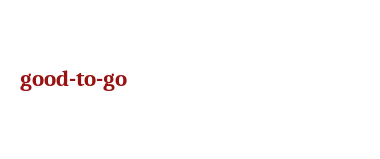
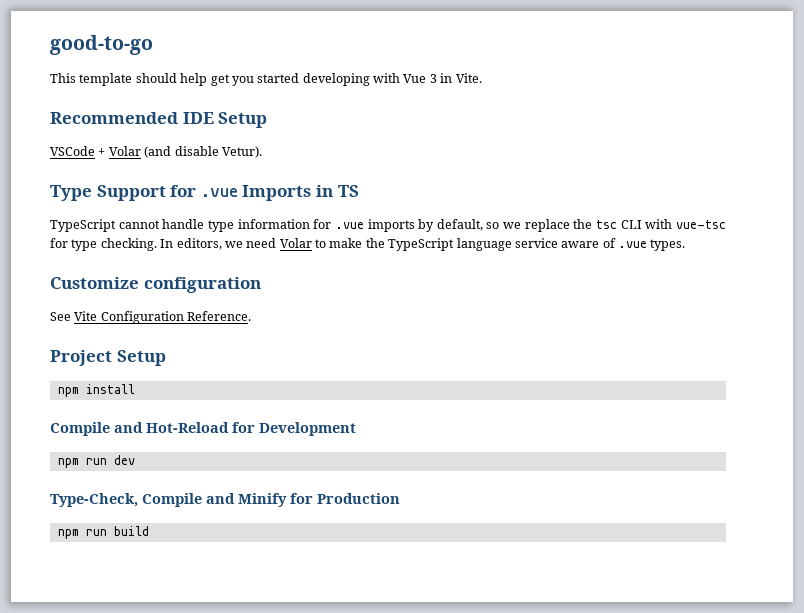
+ This template should help get you started developing with Vue 3 in Vite.
+ Recommended IDE Setup
+ VSCode + Volar (and disable Vetur).
+ Type Support for .vue Imports in TS
+ TypeScript cannot handle type information for .vue imports by default, so we replace the tsc CLI with vue-tsc for type checking. In editors, we need Volar to make the TypeScript language service aware of .vue types.
+ Customize configuration
+ See Vite Configuration Reference.
+ Project Setup
+ npm install
+ Compile and Hot-Reload for Development
+ npm run dev
+ Type-Check, Compile and Minify for Production
+ npm run build

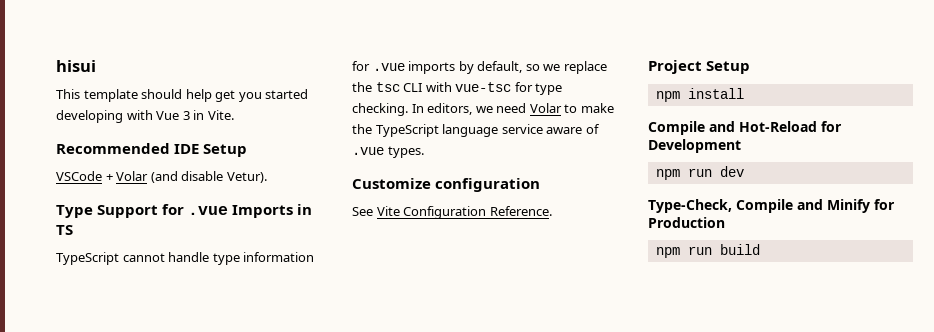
- good-to-go
+ hisui

